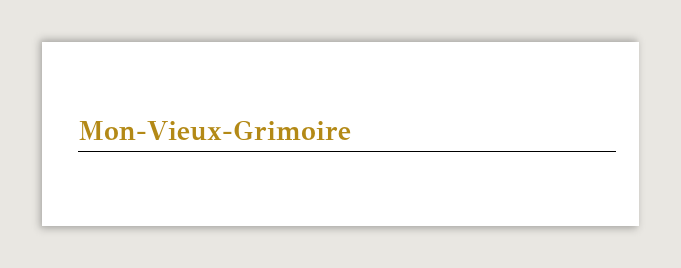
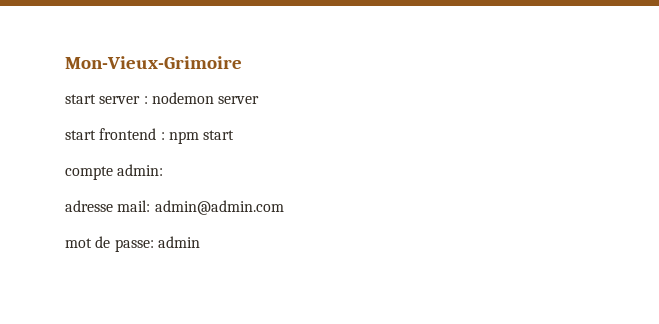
+ start server : nodemon server
+ start frontend : npm start
+ compte admin:
+ adresse mail: admin@admin.com
+ mot de passe: admin

